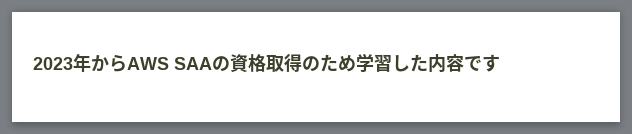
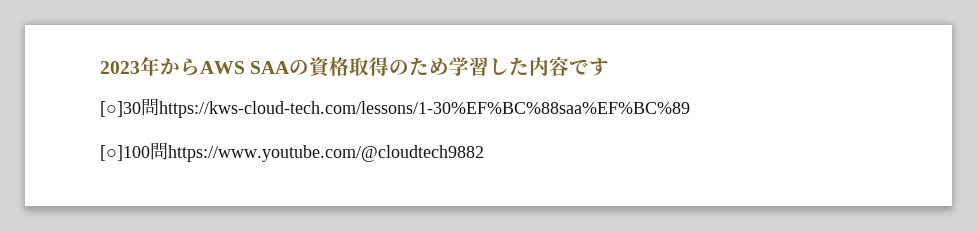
+ [○]30問https://kws-cloud-tech.com/lessons/1-30%EF%BC%88saa%EF%BC%89
+ [○]100問https://www.youtube.com/@cloudtech9882

